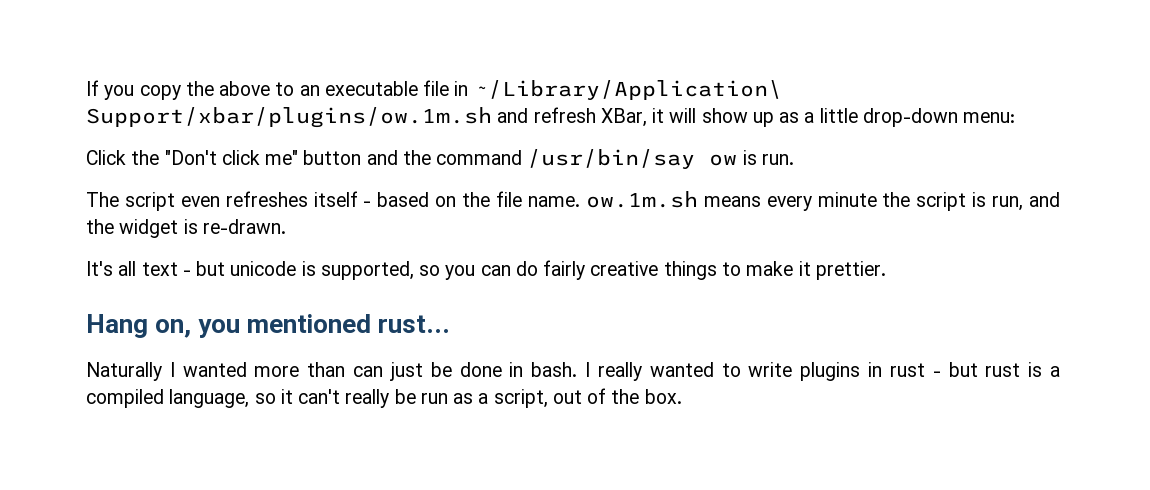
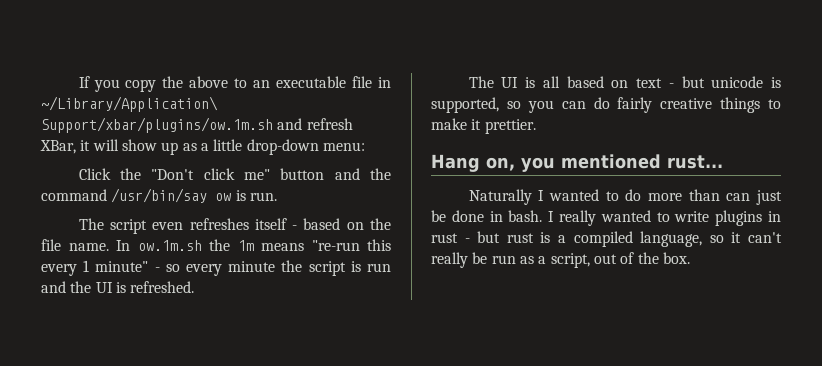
- The script even refreshes itself - based on the file name. ow.1m.sh means every minute the script is run, and the widget is re-drawn.
- It's all text - but unicode is supported, so you can do fairly creative things to make it prettier.
+ The script even refreshes itself - based on the file name. In ow.1m.sh the 1m means "re-run this every 1 minute" - so every minute the script is run and the UI is refreshed.
+ The UI is all based on text - but unicode is supported, so you can do fairly creative things to make it prettier.
- Naturally I wanted more than can just be done in bash.
+ Naturally I wanted to do more than can just be done in bash.

